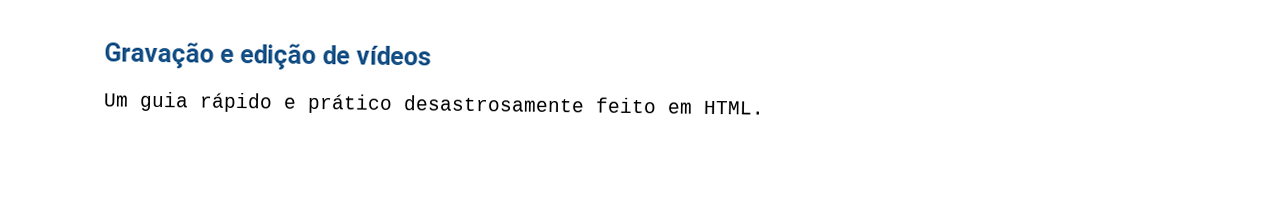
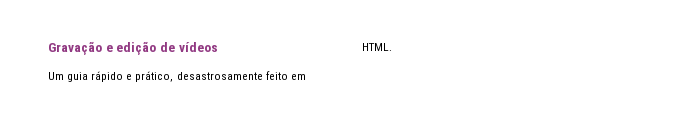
- Um guia rápido e prático desastrosamente feito em HTML.
+ Um guia rápido e prático, desastrosamente feito em HTML.

